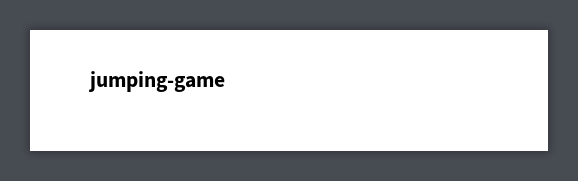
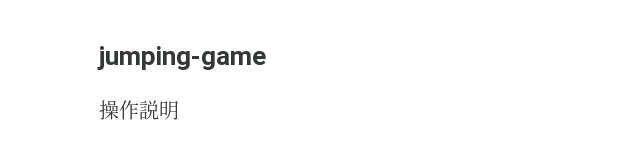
+ 操作説明

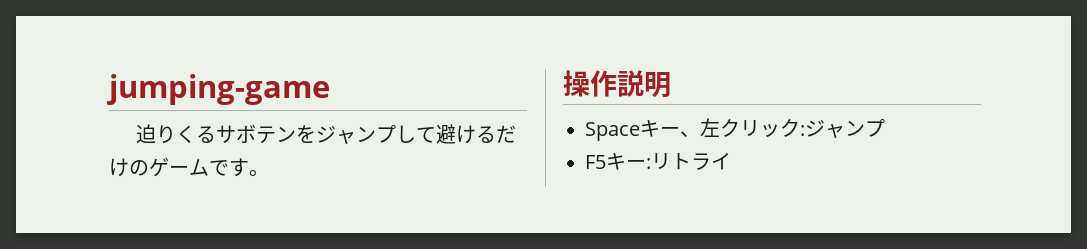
+ 迫りくるサボテンをジャンプして避けるだけのゲームです。
  操作説明
+ Spaceキー、左クリック:ジャンプ
+ F5キー:リトライ

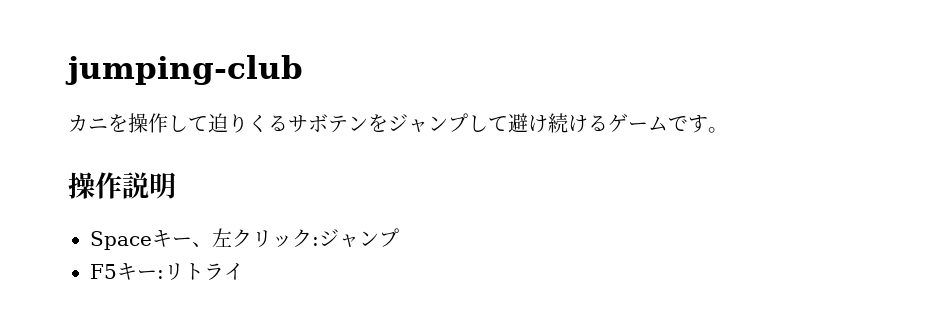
- jumping-game
- 迫りくるサボテンをジャンプして避けるだけのゲームです。
+ jumping-club
+ カニを操作して迫りくるサボテンをジャンプして避け続けるゲームです。

